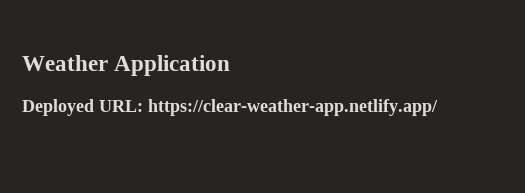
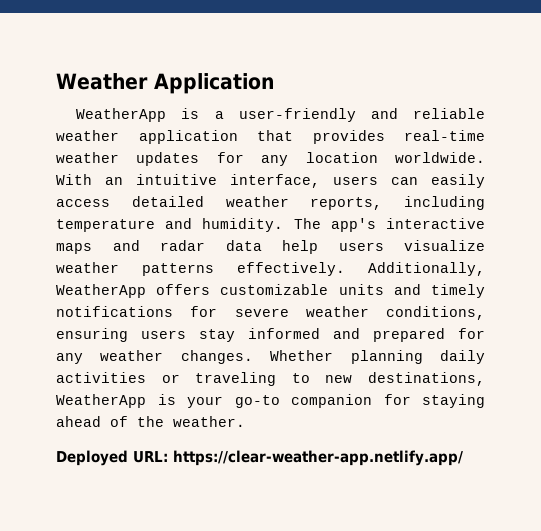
+ WeatherApp is a user-friendly and reliable weather application that provides real-time weather updates for any location worldwide. With an intuitive interface, users can easily access detailed weather reports, including temperature and humidity. The app's interactive maps and radar data help users visualize weather patterns effectively. Additionally, WeatherApp offers customizable units and timely notifications for severe weather conditions, ensuring users stay informed and prepared for any weather changes. Whether planning daily activities or traveling to new destinations, WeatherApp is your go-to companion for staying ahead of the weather.

